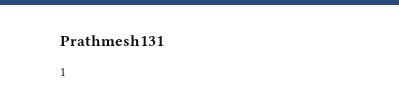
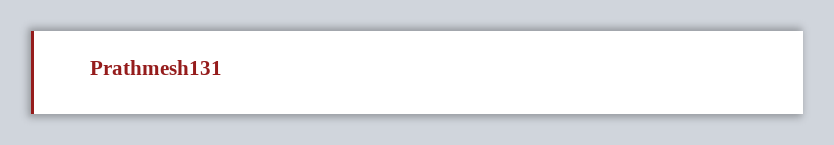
- 1

